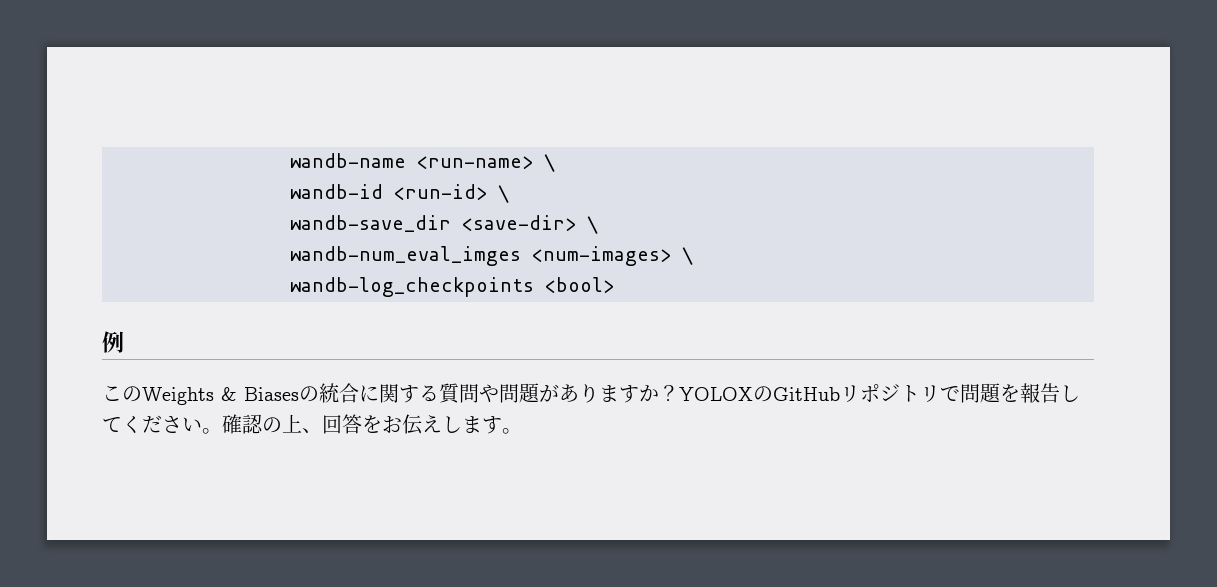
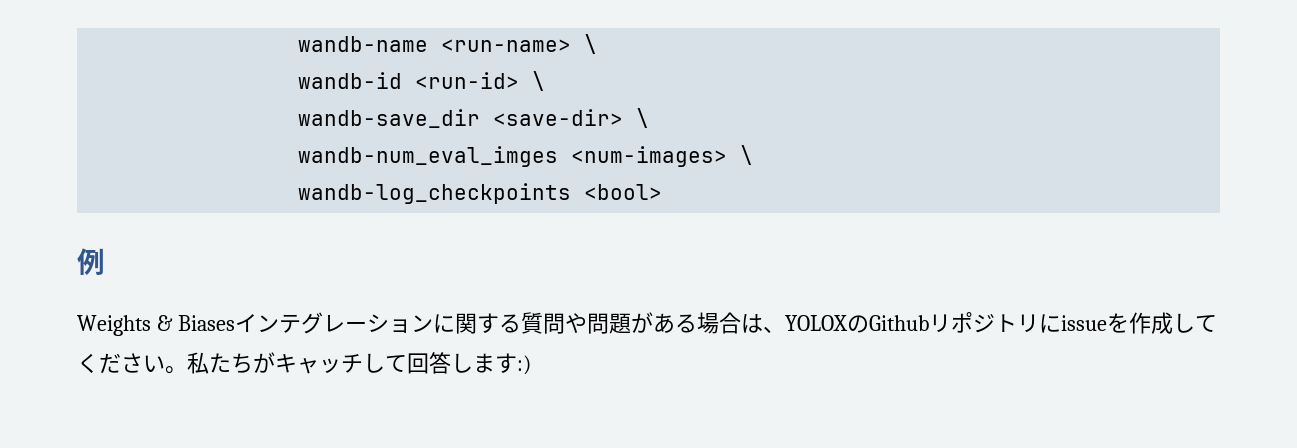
- このWeights & Biasesの統合に関する質問や問題がありますか？YOLOXのGitHubリポジトリで問題を報告してください。確認の上、回答をお伝えします。
+ Weights & Biasesインテグレーションに関する質問や問題がある場合は、YOLOXのGithubリポジトリにissueを作成してください。私たちがキャッチして回答します:)

